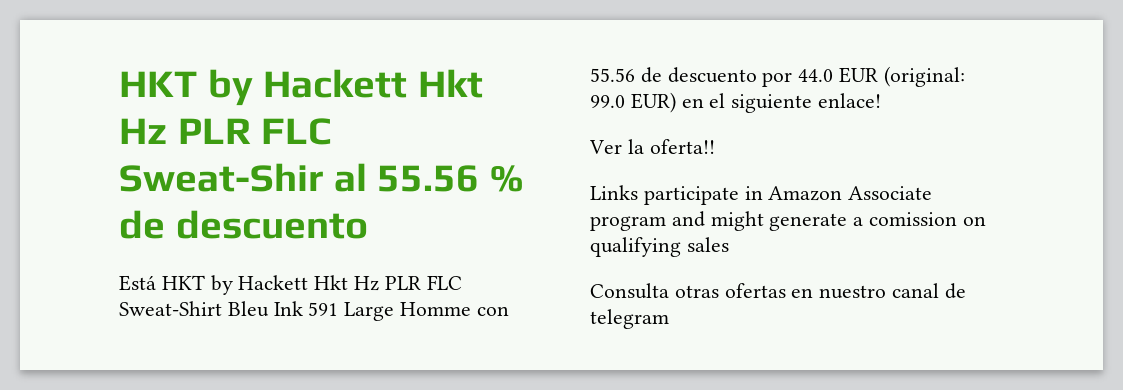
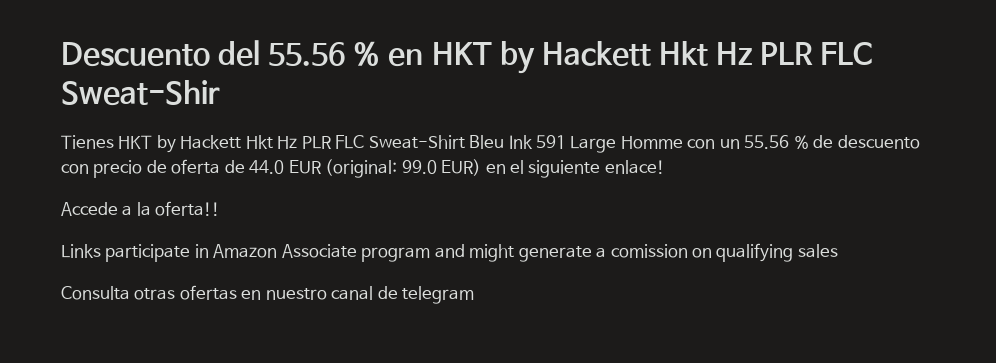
- HKT by Hackett Hkt Hz PLR FLC Sweat-Shir al 55.56 % de descuento
- Está HKT by Hackett Hkt Hz PLR FLC Sweat-Shirt Bleu Ink 591 Large Homme con 55.56 de descuento por 44.0 EUR (original: 99.0 EUR) en el siguiente enlace!
+ Descuento del 55.56 % en HKT by Hackett Hkt Hz PLR FLC Sweat-Shir
+ Tienes HKT by Hackett Hkt Hz PLR FLC Sweat-Shirt Bleu Ink 591 Large Homme con un 55.56 % de descuento con precio de oferta de 44.0 EUR (original: 99.0 EUR) en el siguiente enlace!
- Ver la oferta!!
+ Accede a la oferta!!

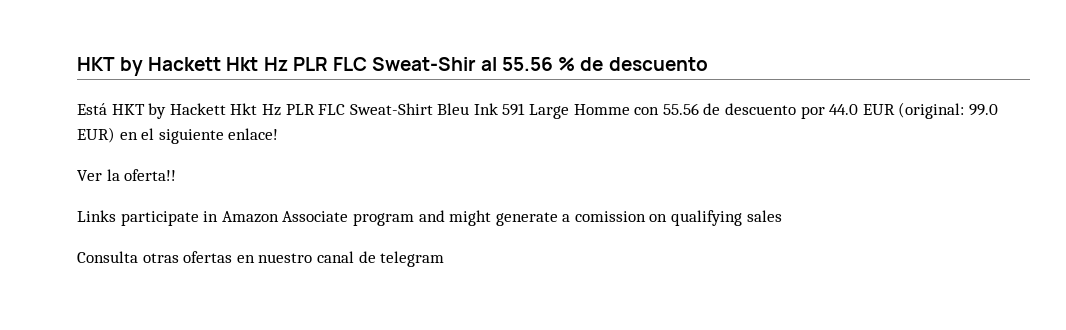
- Descuento del 55.56 % en HKT by Hackett Hkt Hz PLR FLC Sweat-Shir
- Tienes HKT by Hackett Hkt Hz PLR FLC Sweat-Shirt Bleu Ink 591 Large Homme con un 55.56 % de descuento con precio de oferta de 44.0 EUR (original: 99.0 EUR) en el siguiente enlace!
+ HKT by Hackett Hkt Hz PLR FLC Sweat-Shir al 55.56 % de descuento
+ Está HKT by Hackett Hkt Hz PLR FLC Sweat-Shirt Bleu Ink 591 Large Homme con 55.56 de descuento por 44.0 EUR (original: 99.0 EUR) en el siguiente enlace!
- Accede a la oferta!!
+ Ver la oferta!!

